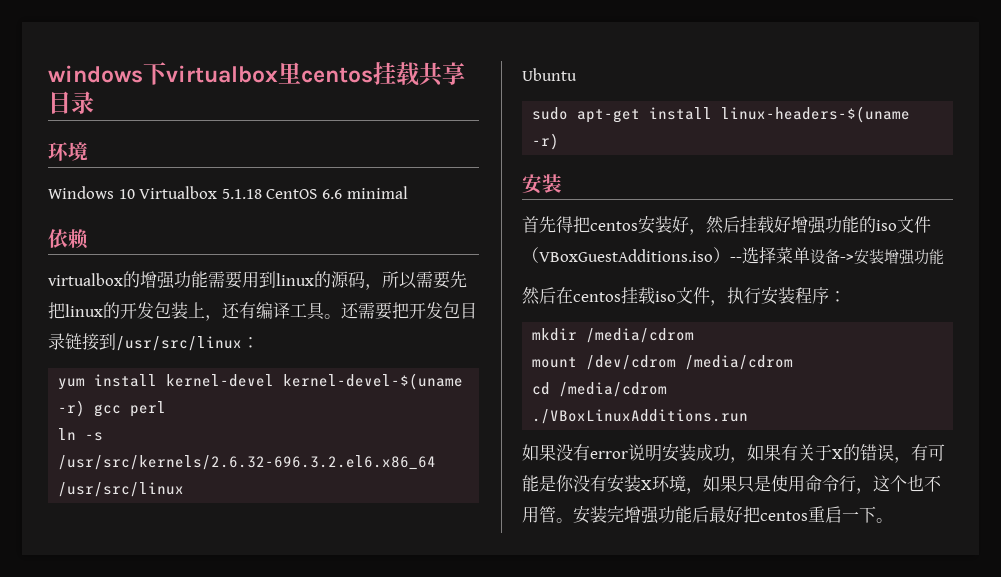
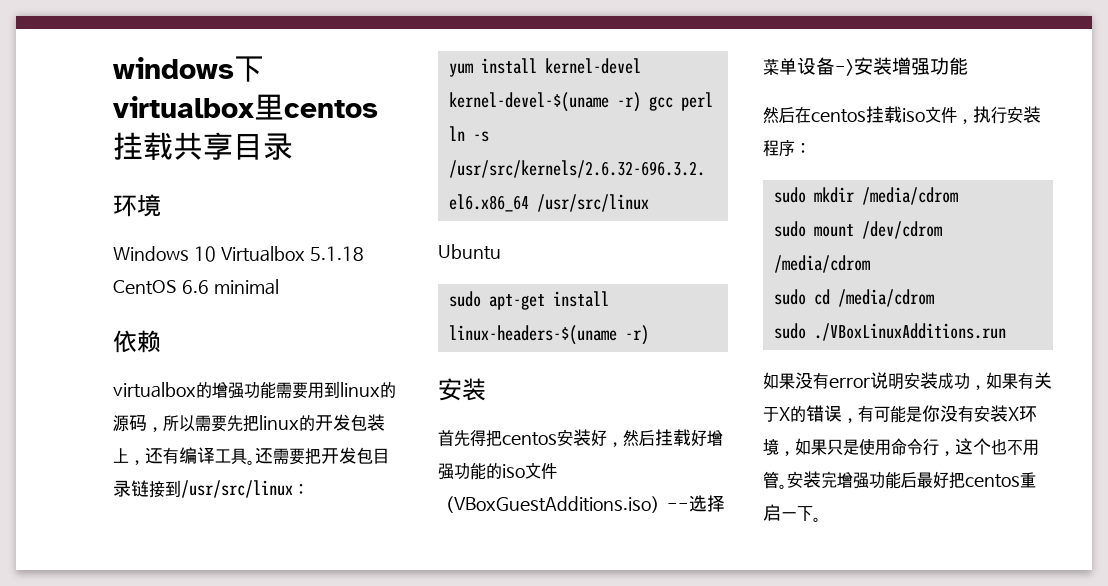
- mkdir /media/cdrom
+ sudo mkdir /media/cdrom
- mount /dev/cdrom /media/cdrom
+ sudo mount /dev/cdrom /media/cdrom
- cd /media/cdrom
+ sudo cd /media/cdrom
- ./VBoxLinuxAdditions.run
+ sudo ./VBoxLinuxAdditions.run

